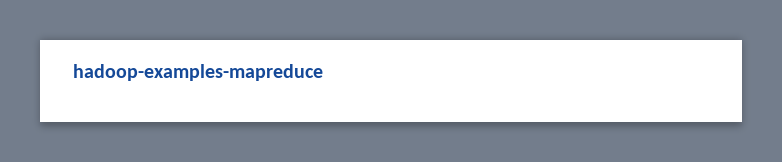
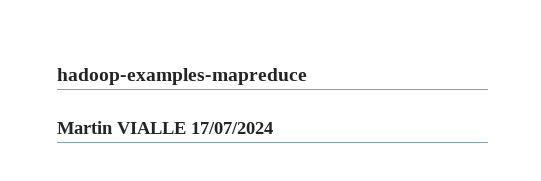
+ Martin VIALLE 17/07/2024

